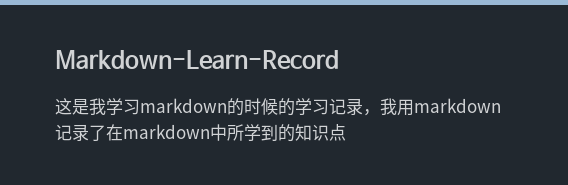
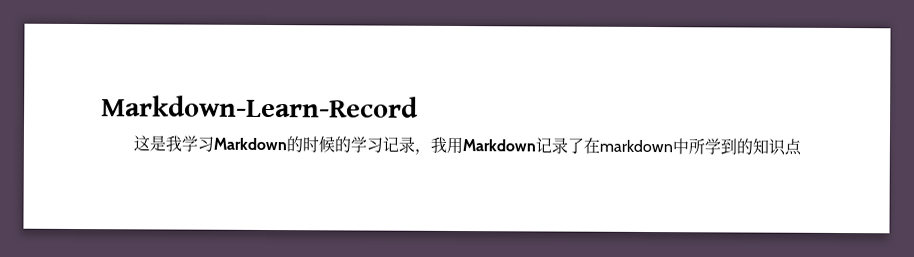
- 这是我学习markdown的时候的学习记录，我用markdown记录了在markdown中所学到的知识点
+ 这是我学习Markdown的时候的学习记录，我用Markdown记录了在markdown中所学到的知识点

